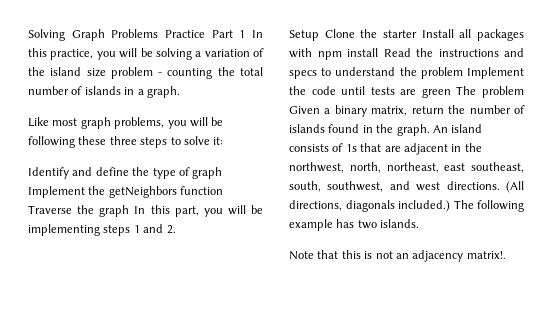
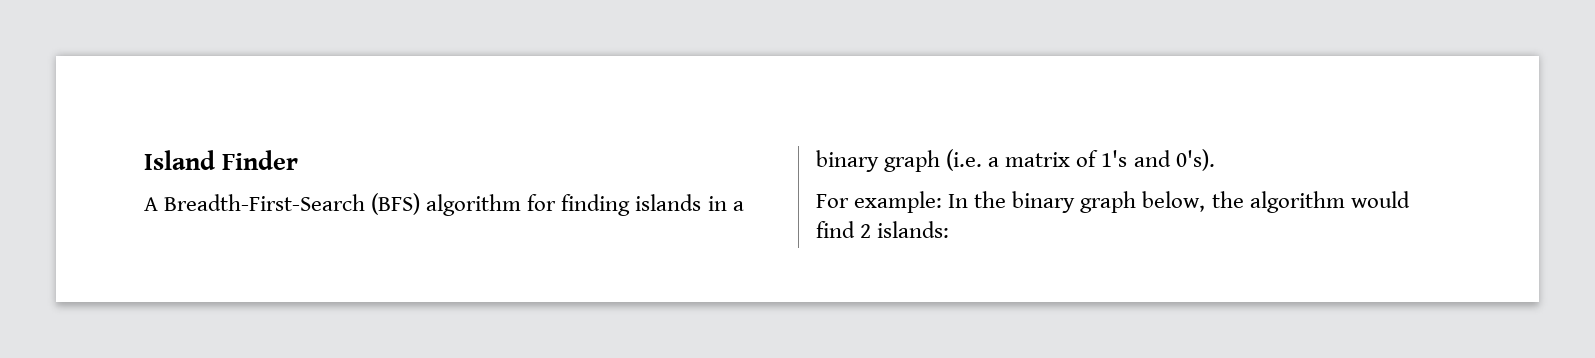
- Solving Graph Problems Practice Part 1 In this practice, you will be solving a variation of the island size problem - counting the total number of islands in a graph.
- Like most graph problems, you will be following these three steps to solve it:
- Identify and define the type of graph Implement the getNeighbors function Traverse the graph In this part, you will be implementing steps 1 and 2.
- Setup Clone the starter Install all packages with npm install Read the instructions and specs to understand the problem Implement the code until tests are green The problem Given a binary matrix, return the number of islands found in the graph. An island consists of 1s that are adjacent in the northwest, north, northeast, east southeast, south, southwest, and west directions. (All directions, diagonals included.) The following example has two islands.
- Note that this is not an adjacency matrix!.
+ Island Finder
+ A Breadth-First-Search (BFS) algorithm for finding islands in a binary graph (i.e. a matrix of 1's and 0's).
+ For example: In the binary graph below, the algorithm would find 2 islands:

